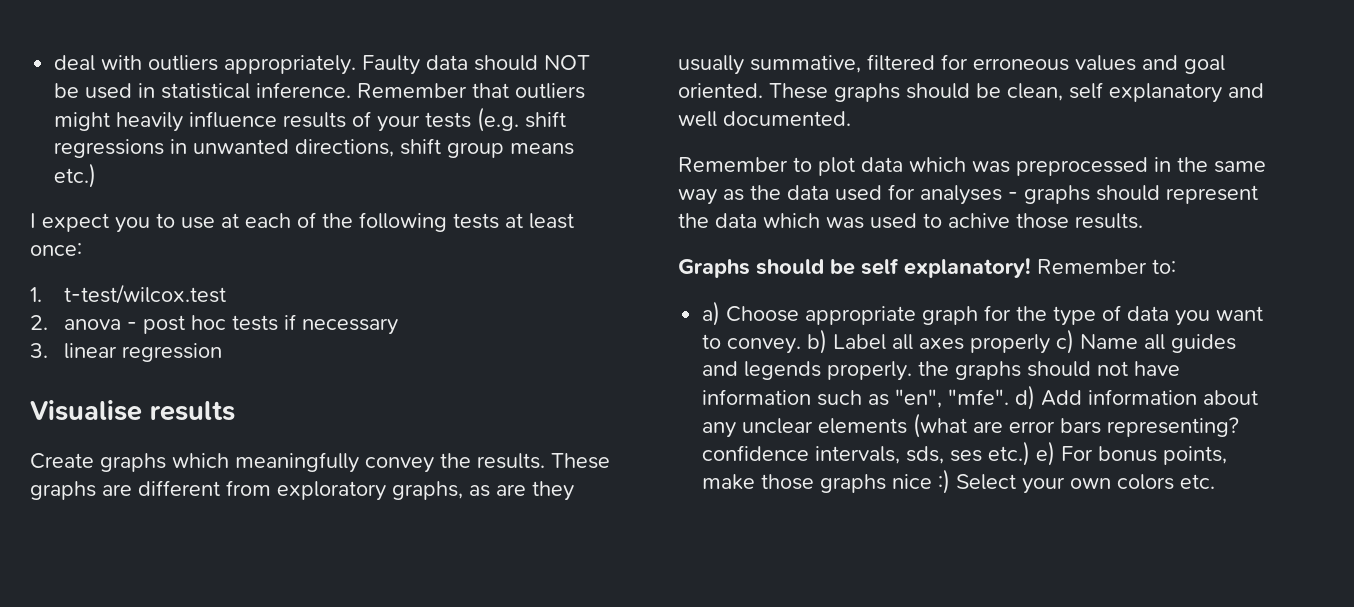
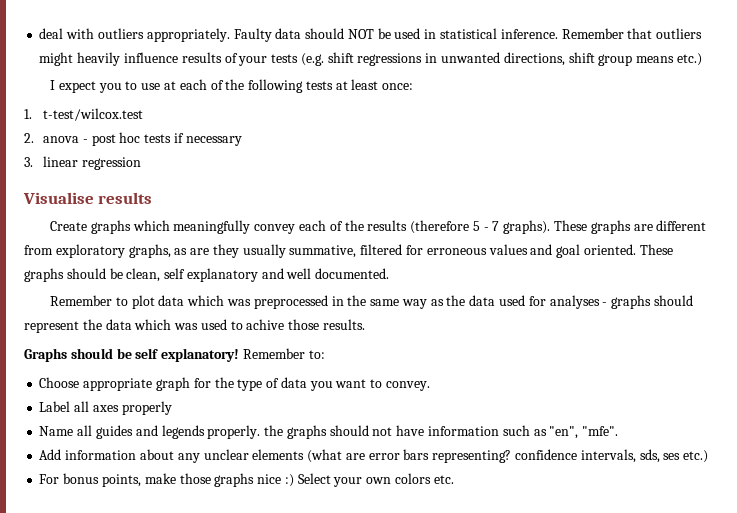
- Create graphs which meaningfully convey the results.
+ Create graphs which meaningfully convey each of the results (therefore 5 - 7 graphs).
- a) Choose appropriate graph for the type of data you want to convey. b) Label all axes properly c) Name all guides and legends properly. the graphs should not have information such as "en", "mfe". d) Add information about any unclear elements (what are error bars representing? confidence intervals, sds, ses etc.) e) For bonus points, make those graphs nice :)
+ Choose appropriate graph for the type of data you want to convey.
+ Label all axes properly
+ Name all guides and legends properly. the graphs should not have information such as "en", "mfe".
+ Add information about any unclear elements (what are error bars representing? confidence intervals, sds, ses etc.)
+ For bonus points, make those graphs nice :)

